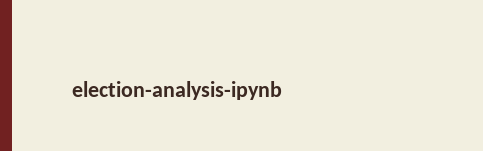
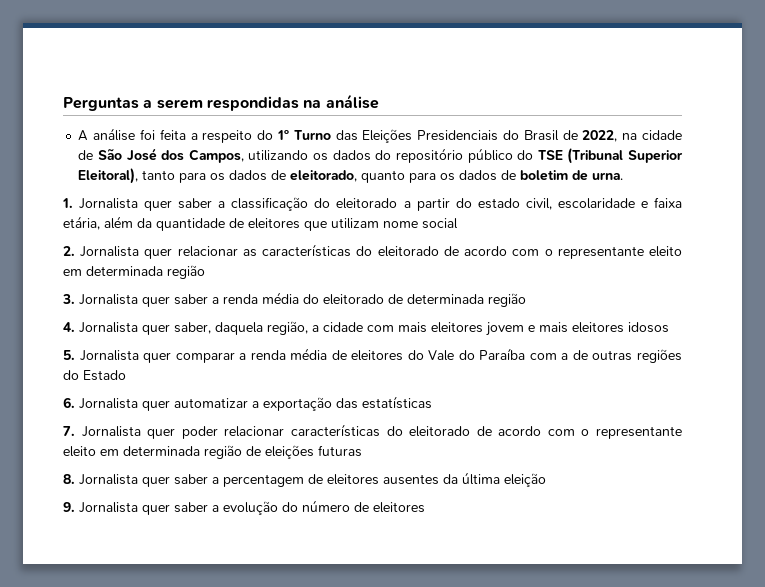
- election-analysis-ipynb
+ Perguntas a serem respondidas na análise
+ A análise foi feita a respeito do 1º Turno das Eleições Presidenciais do Brasil de 2022, na cidade de São José dos Campos, utilizando os dados do repositório público do TSE (Tribunal Superior Eleitoral), tanto para os dados de eleitorado, quanto para os dados de boletim de urna.
+ 1. Jornalista quer saber a classificação do eleitorado a partir do estado civil, escolaridade e faixa etária, além da quantidade de eleitores que utilizam nome social
+ 2. Jornalista quer relacionar as características do eleitorado de acordo com o representante eleito em determinada região
+ 3. Jornalista quer saber a renda média do eleitorado de determinada região
+ 4. Jornalista quer saber, daquela região, a cidade com mais eleitores jovem e mais eleitores idosos
+ 5. Jornalista quer comparar a renda média de eleitores do Vale do Paraíba com a de outras regiões do Estado
+ 6. Jornalista quer automatizar a exportação das estatísticas
+ 7. Jornalista quer poder relacionar características do eleitorado de acordo com o representante eleito em determinada região de eleições futuras
+ 8. Jornalista quer saber a percentagem de eleitores ausentes da última eleição
+ 9. Jornalista quer saber a evolução do número de eleitores

